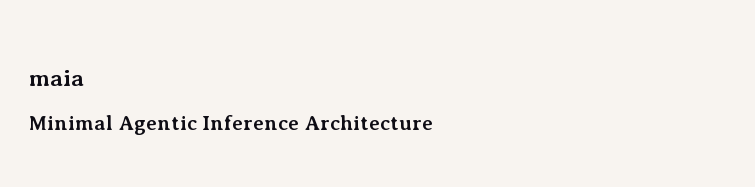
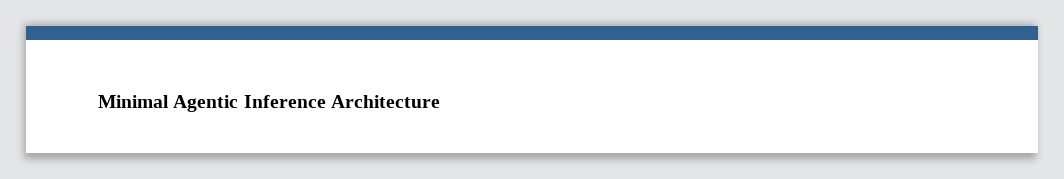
- maia

